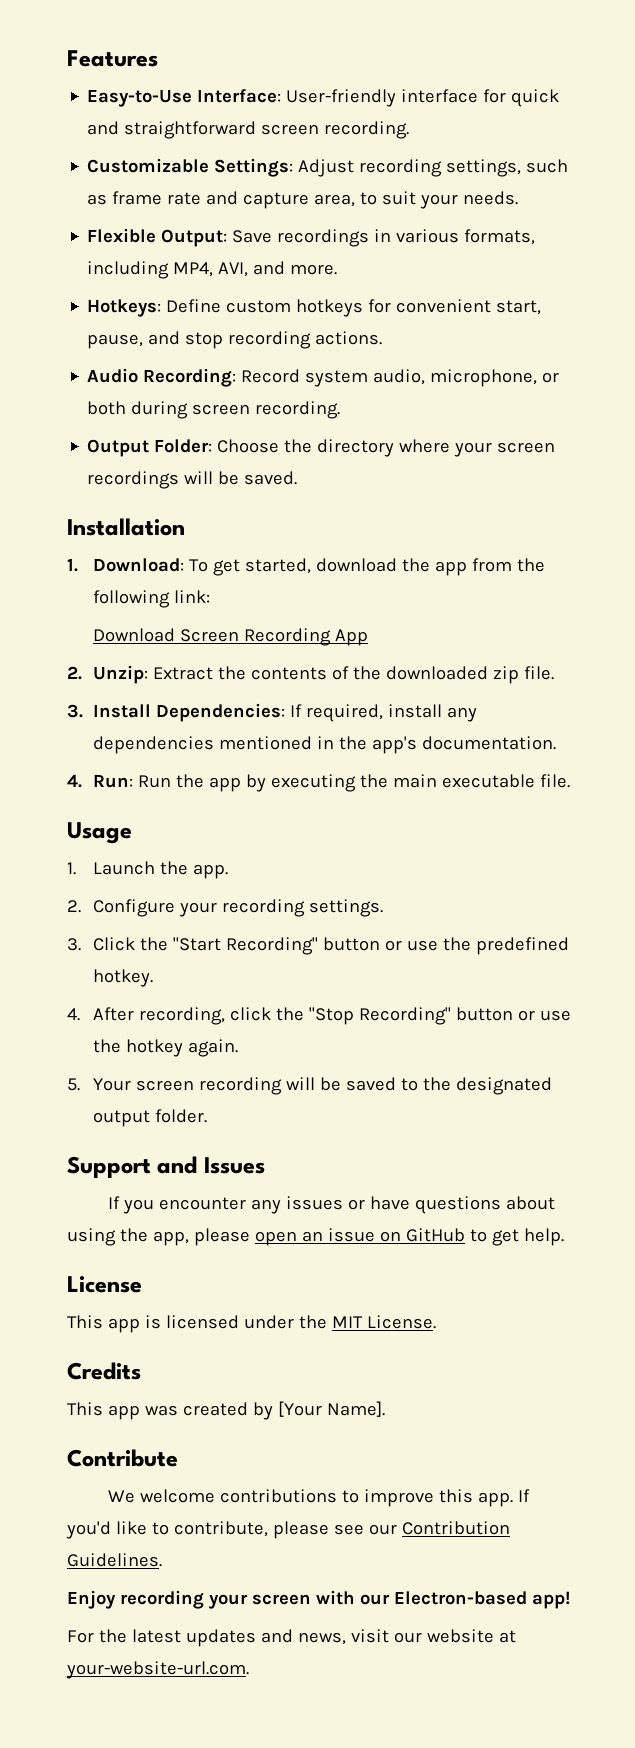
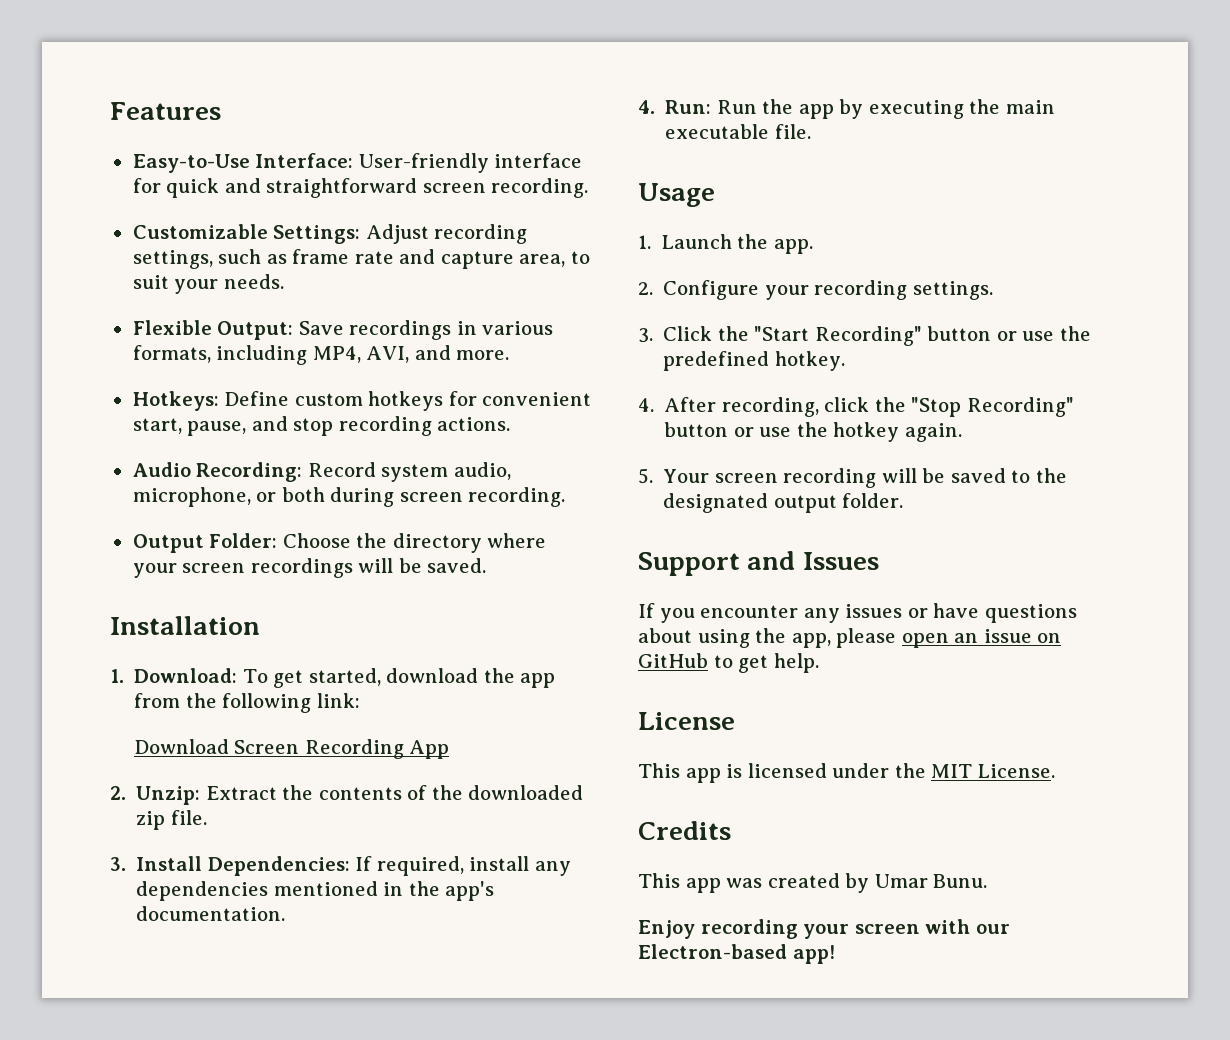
- This app was created by [Your Name].
- Contribute
- We welcome contributions to improve this app. If you'd like to contribute, please see our Contribution Guidelines.
+ This app was created by Umar Bunu.
- For the latest updates and news, visit our website at your-website-url.com.

